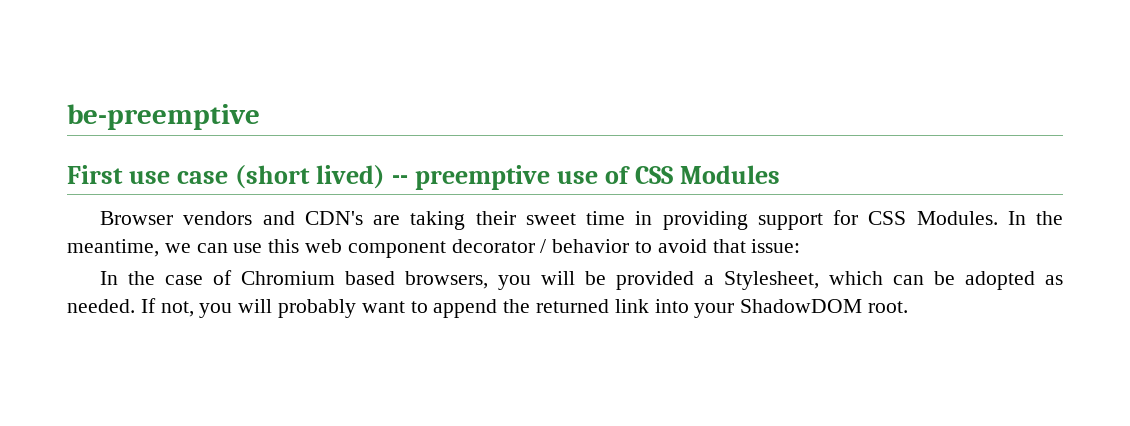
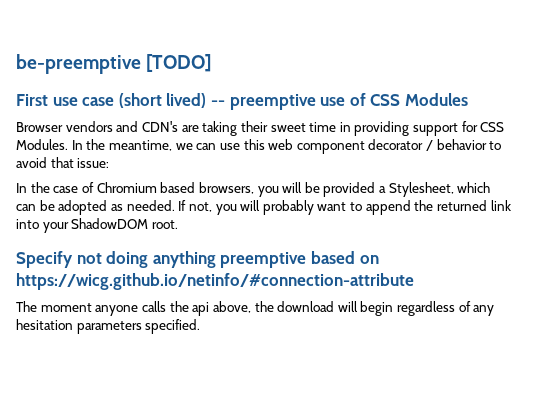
- be-preemptive
+ be-preemptive [TODO]
+ Specify not doing anything preemptive based on https://wicg.github.io/netinfo/#connection-attribute
+ The moment anyone calls the api above, the download will begin regardless of any hesitation parameters specified.

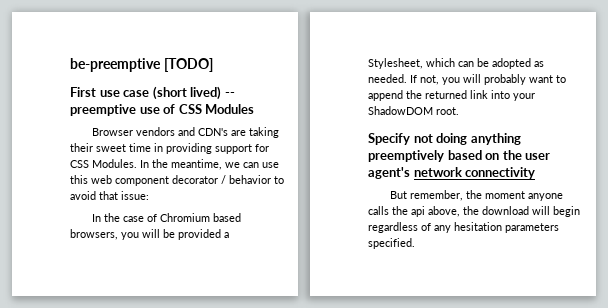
- Specify not doing anything preemptive based on https://wicg.github.io/netinfo/#connection-attribute
- The moment anyone calls the api above, the download will begin regardless of any hesitation parameters specified.
+ Specify not doing anything preemptively based on the user agent's network connectivity
+ But remember, the moment anyone calls the api above, the download will begin regardless of any hesitation parameters specified.

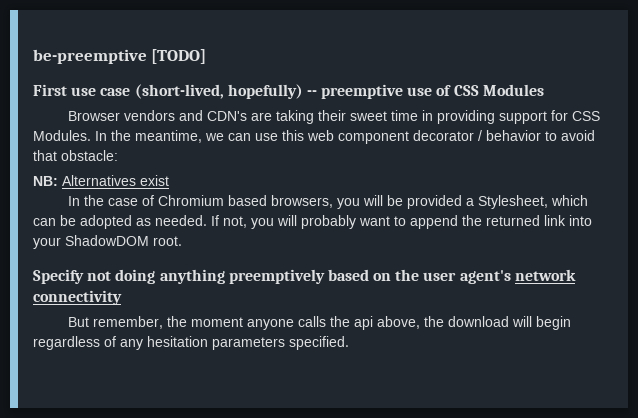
- First use case (short lived) -- preemptive use of CSS Modules
+ First use case (short-lived, hopefully) -- preemptive use of CSS Modules
- In the meantime, we can use this web component decorator / behavior to avoid that issue:
+ In the meantime, we can use this web component decorator / behavior to avoid that obstacle:
+ NB: Alternatives exist

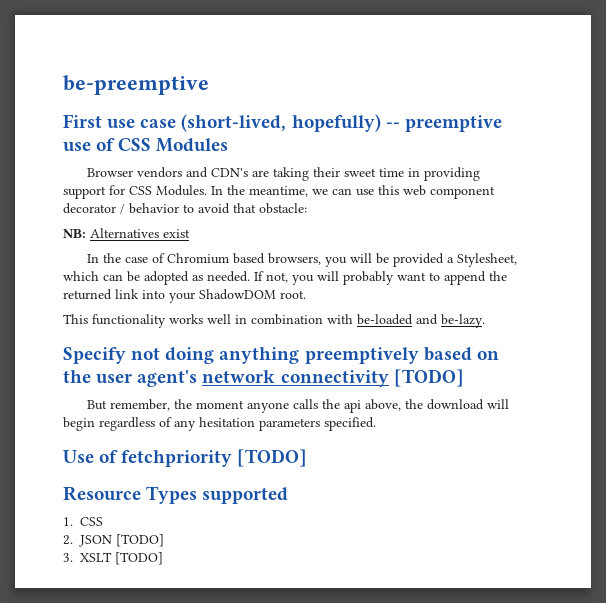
- be-preemptive [TODO]
+ be-preemptive
+ This functionality works well in combination with be-loaded and be-lazy.
- Specify not doing anything preemptively based on the user agent's network connectivity
+ Specify not doing anything preemptively based on the user agent's network connectivity [TODO]
+ Use of fetchpriority [TODO]
+ Resource Types supported
+ 1. CSS
+ 2. JSON [TODO]
+ 3. XSLT [TODO]

